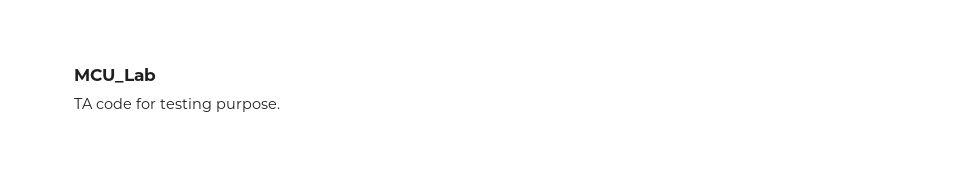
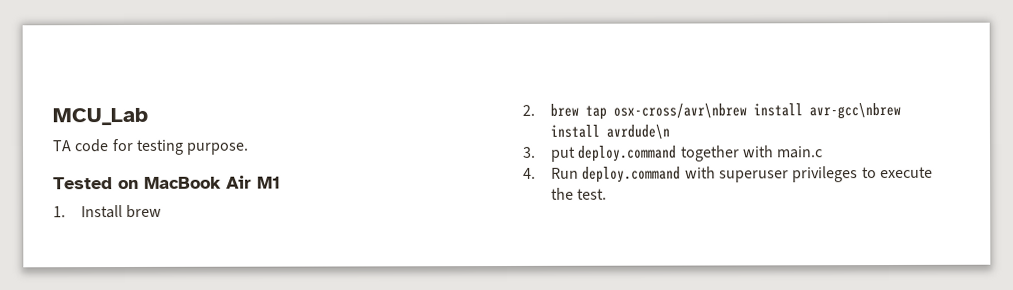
+ Tested on MacBook Air M1
+ 1. Install brew
+ 2. brew tap osx-cross/avr\nbrew install avr-gcc\nbrew install avrdude\n
+ 3. put deploy.command together with main.c
+ 4. Run deploy.command with superuser privileges to execute the test.

